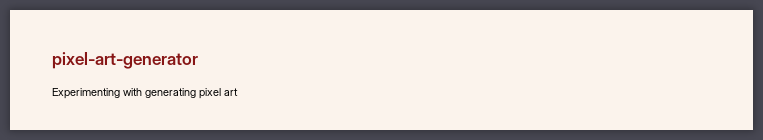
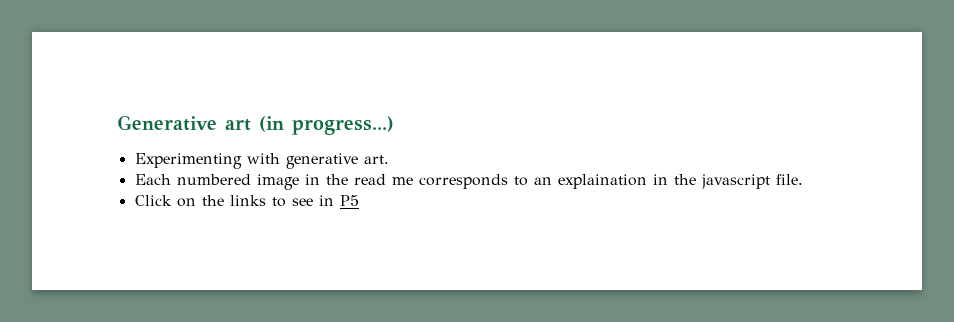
- pixel-art-generator
- Experimenting with generating pixel art
+ Generative art (in progress...)
+ Experimenting with generative art.
+ Each numbered image in the read me corresponds to an explaination in the javascript file.
+ Click on the links to see in P5

